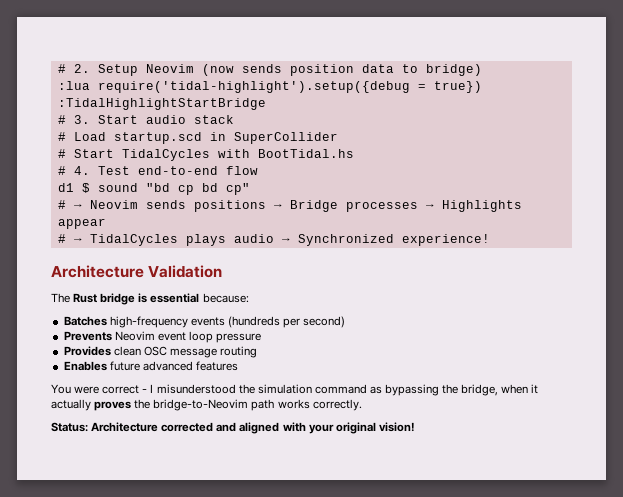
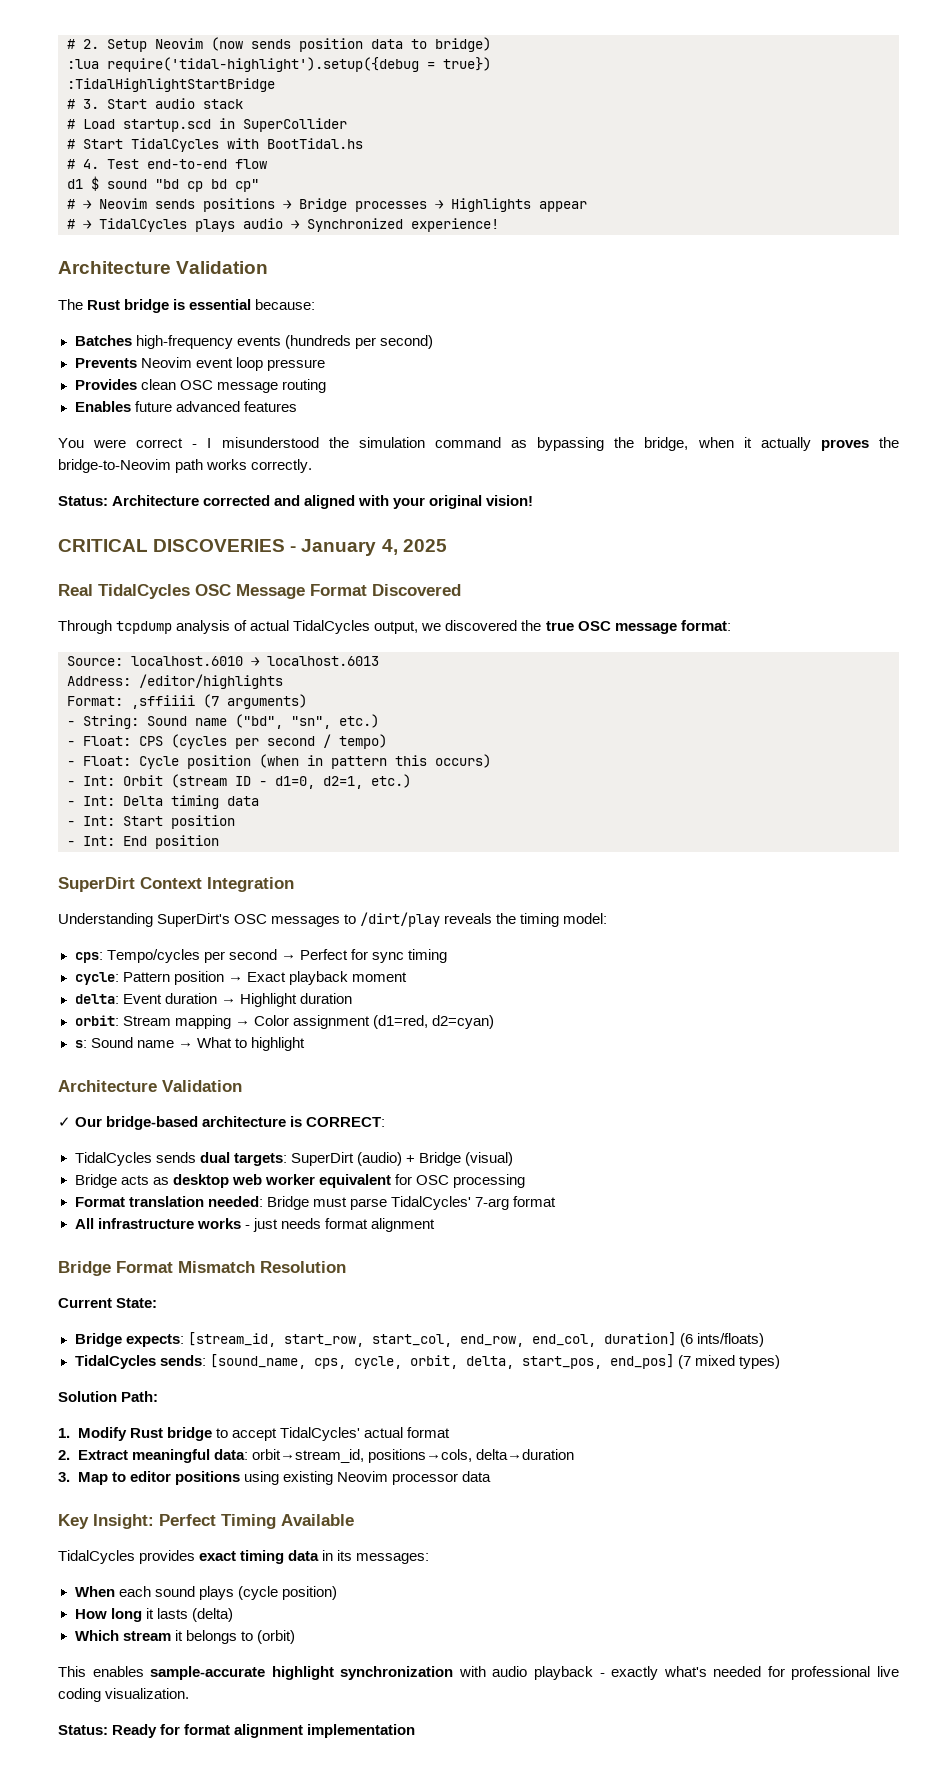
+ CRITICAL DISCOVERIES - January 4, 2025
+ Real TidalCycles OSC Message Format Discovered
+ Through tcpdump analysis of actual TidalCycles output, we discovered the true OSC message format:
+ Source: localhost.6010 → localhost.6013
+ Address: /editor/highlights
+ Format: ,sffiiii (7 arguments)
+ - String: Sound name ("bd", "sn", etc.)
+ - Float: CPS (cycles per second / tempo)
+ - Float: Cycle position (when in pattern this occurs)
+ - Int: Orbit (stream ID - d1=0, d2=1, etc.)
+ - Int: Delta timing data
+ - Int: Start position
+ - Int: End position
+ SuperDirt Context Integration
+ Understanding SuperDirt's OSC messages to /dirt/play reveals the timing model:
+ cps: Tempo/cycles per second → Perfect for sync timing
+ cycle: Pattern position → Exact playback moment
+ delta: Event duration → Highlight duration
+ orbit: Stream mapping → Color assignment (d1=red, d2=cyan)
+ s: Sound name → What to highlight
+ Architecture Validation
+ ✓ Our bridge-based architecture is CORRECT:
+ TidalCycles sends dual targets: SuperDirt (audio) + Bridge (visual)
+ Bridge acts as desktop web worker equivalent for OSC processing
+ Format translation needed: Bridge must parse TidalCycles' 7-arg format
+ All infrastructure works - just needs format alignment
+ Bridge Format Mismatch Resolution
+ Current State:
+ Bridge expects: [stream_id, start_row, start_col, end_row, end_col, duration] (6 ints/floats)
+ TidalCycles sends: [sound_name, cps, cycle, orbit, delta, start_pos, end_pos] (7 mixed types)
+ Solution Path:
+ 1. Modify Rust bridge to accept TidalCycles' actual format
+ 2. Extract meaningful data: orbit→stream_id, positions→cols, delta→duration
+ 3. Map to editor positions using existing Neovim processor data
+ Key Insight: Perfect Timing Available
+ TidalCycles provides exact timing data in its messages:
+ When each sound plays (cycle position)
+ How long it lasts (delta)
+ Which stream it belongs to (orbit)
+ This enables sample-accurate highlight synchronization with audio playback - exactly what's needed for professional live coding visualization.
+ Status: Ready for format alignment implementation

